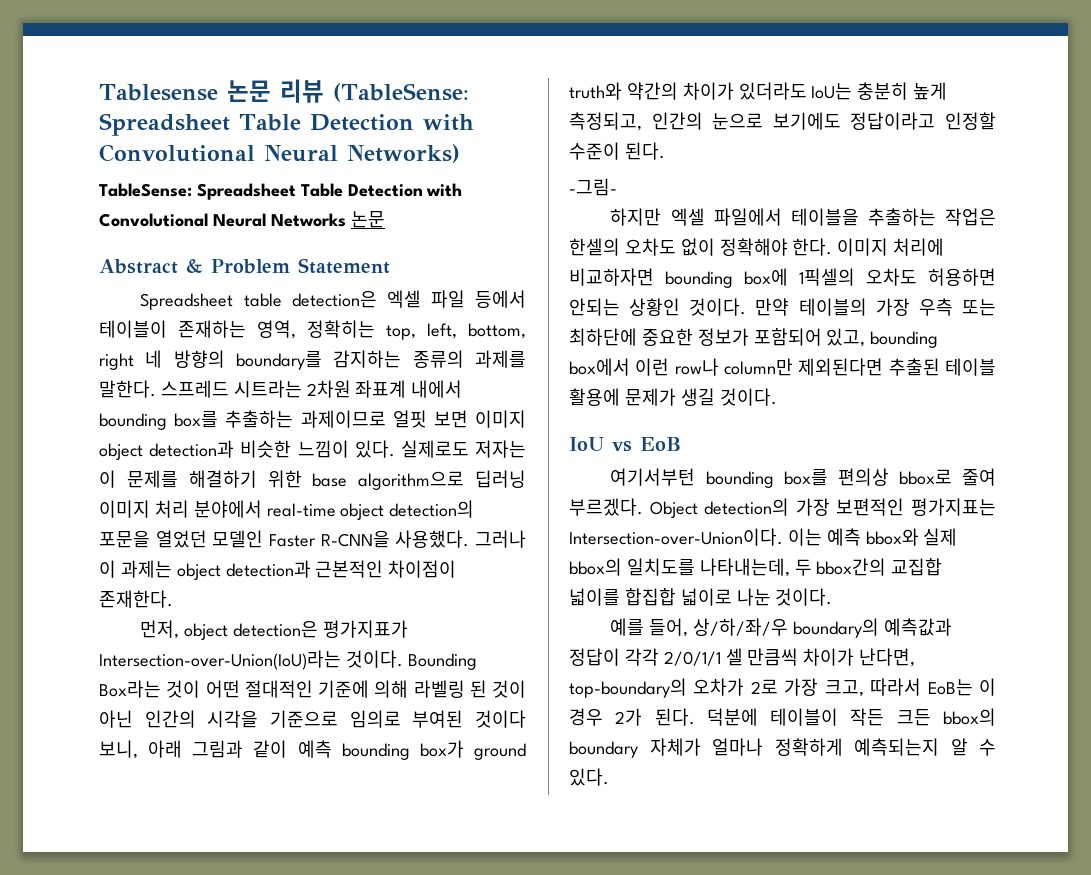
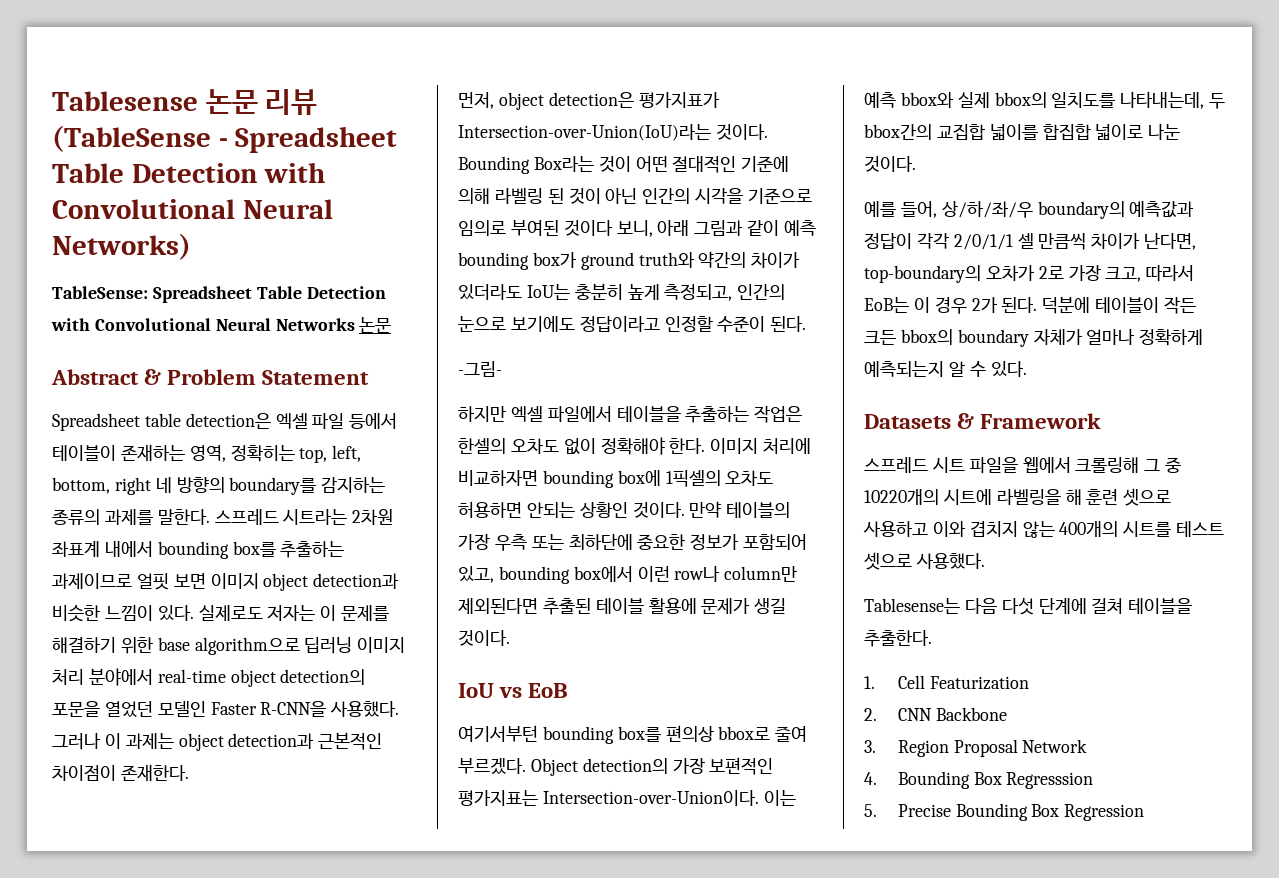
- Tablesense 논문 리뷰 (TableSense: Spreadsheet Table Detection with Convolutional Neural Networks)
+ Tablesense 논문 리뷰 (TableSense - Spreadsheet Table Detection with Convolutional Neural Networks)
+ Datasets & Framework
+ 스프레드 시트 파일을 웹에서 크롤링해 그 중 10220개의 시트에 라벨링을 해 훈련 셋으로 사용하고 이와 겹치지 않는 400개의 시트를 테스트 셋으로 사용했다.
+ Tablesense는 다음 다섯 단계에 걸쳐 테이블을 추출한다.
+ 1. Cell Featurization
+ 2. CNN Backbone
+ 3. Region Proposal Network
+ 4. Bounding Box Regresssion
+ 5. Precise Bounding Box Regression

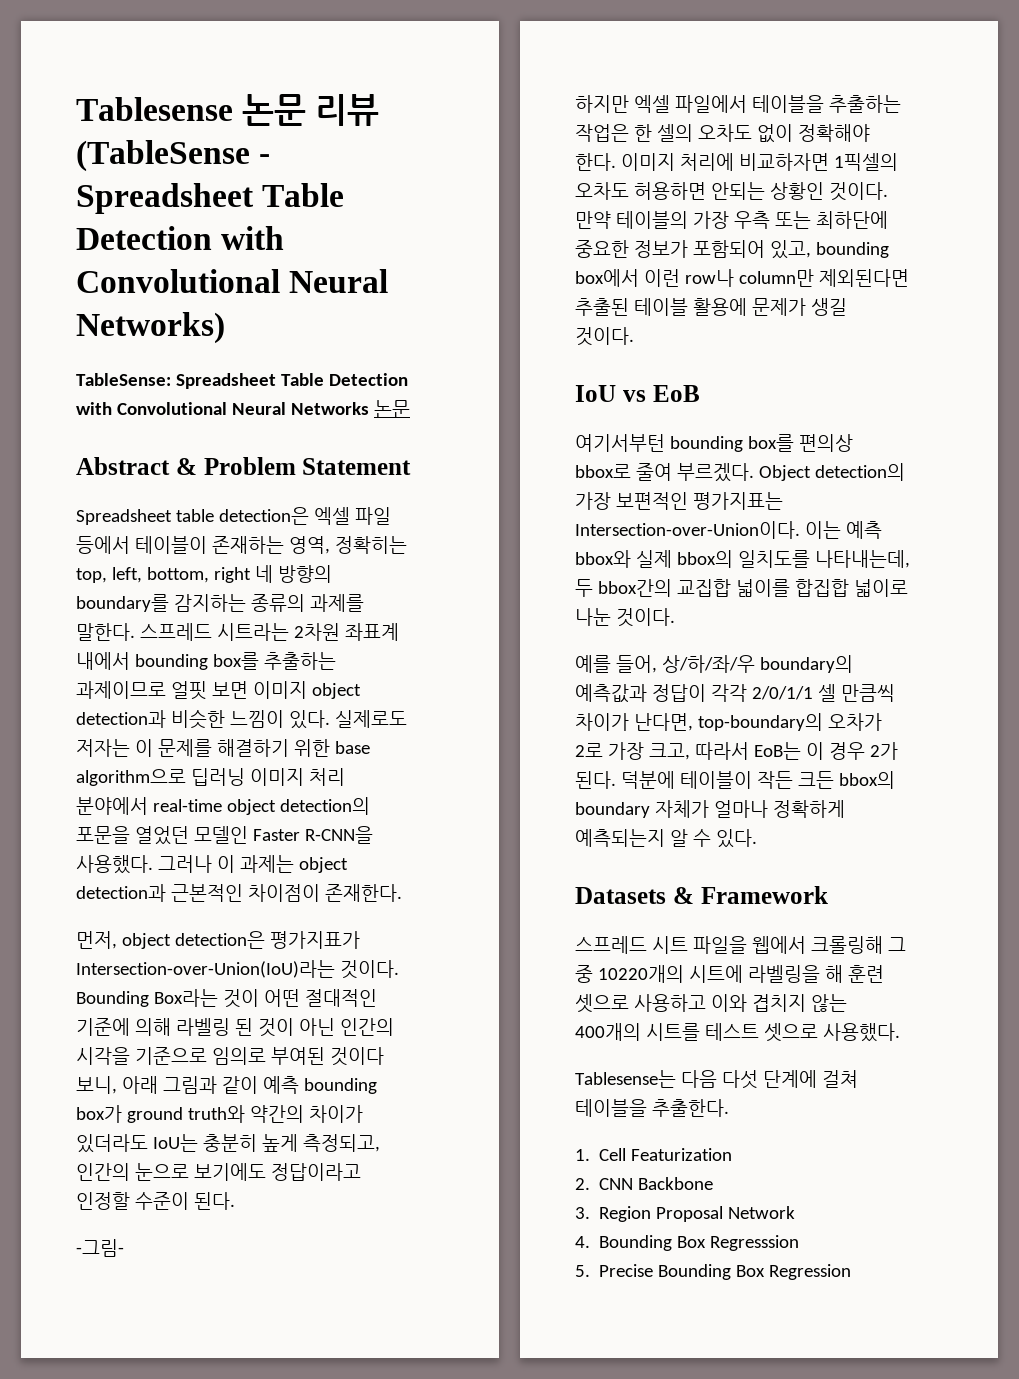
- 하지만 엑셀 파일에서 테이블을 추출하는 작업은 한셀의 오차도 없이 정확해야 한다.
+ 하지만 엑셀 파일에서 테이블을 추출하는 작업은 한 셀의 오차도 없이 정확해야 한다.
- 이미지 처리에 비교하자면 bounding box에 1픽셀의 오차도 허용하면 안되는 상황인 것이다.
+ 이미지 처리에 비교하자면 1픽셀의 오차도 허용하면 안되는 상황인 것이다.

